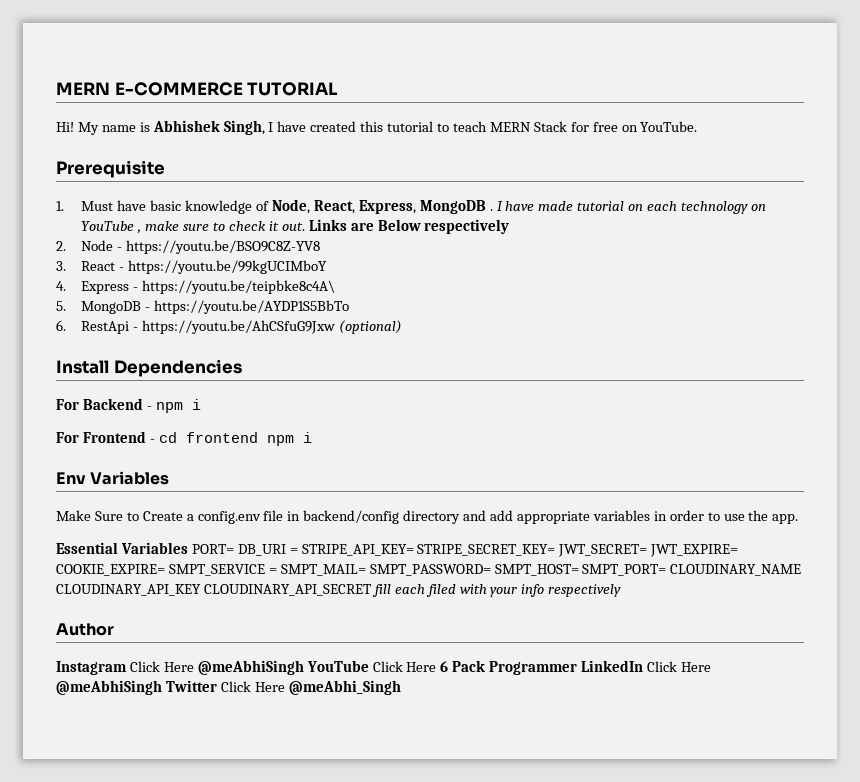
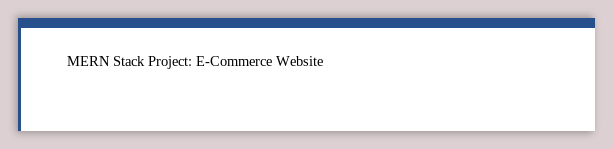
- MERN E-COMMERCE TUTORIAL
- Hi! My name is Abhishek Singh, I have created this tutorial to teach MERN Stack for free on YouTube.
- Prerequisite
- 1. Must have basic knowledge of Node, React, Express, MongoDB . I have made tutorial on each technology on YouTube , make sure to check it out. Links are Below respectively
- 2. Node - https://youtu.be/BSO9C8Z-YV8
- 3. React - https://youtu.be/99kgUCIMboY
- 4. Express - https://youtu.be/teipbke8c4A\
- 5. MongoDB - https://youtu.be/AYDP1S5BbTo
- 6. RestApi - https://youtu.be/AhCSfuG9Jxw (optional)
- Install Dependencies
- For Backend - npm i
- For Frontend - cd frontend npm i
- Env Variables
- Make Sure to Create a config.env file in backend/config directory and add appropriate variables in order to use the app.
- Essential Variables PORT= DB_URI = STRIPE_API_KEY= STRIPE_SECRET_KEY= JWT_SECRET= JWT_EXPIRE= COOKIE_EXPIRE= SMPT_SERVICE = SMPT_MAIL= SMPT_PASSWORD= SMPT_HOST= SMPT_PORT= CLOUDINARY_NAME CLOUDINARY_API_KEY CLOUDINARY_API_SECRET fill each filed with your info respectively
- Author
- Instagram Click Here @meAbhiSingh YouTube Click Here 6 Pack Programmer LinkedIn Click Here @meAbhiSingh Twitter Click Here @meAbhi_Singh
+ MERN Stack Project: E-Commerce Website

